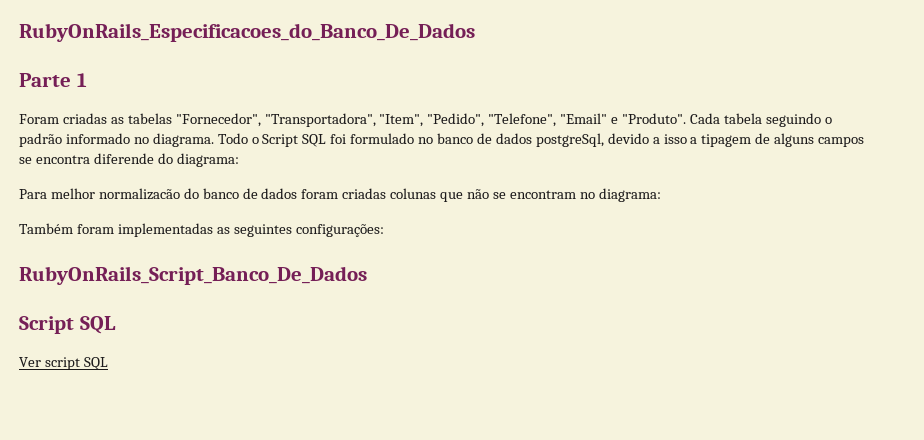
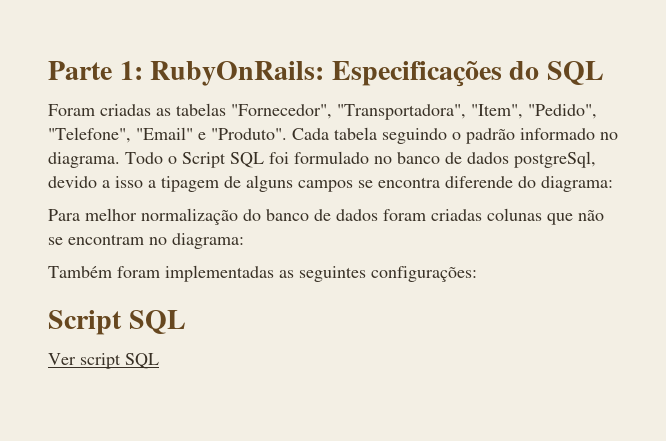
- RubyOnRails_Especificacoes_do_Banco_De_Dados
- Parte 1
+ Parte 1: RubyOnRails: Especificações do SQL
- Para melhor normalizacão do banco de dados foram criadas colunas que não se encontram no diagrama:
+ Para melhor normalização do banco de dados foram criadas colunas que não se encontram no diagrama:
- RubyOnRails_Script_Banco_De_Dados

